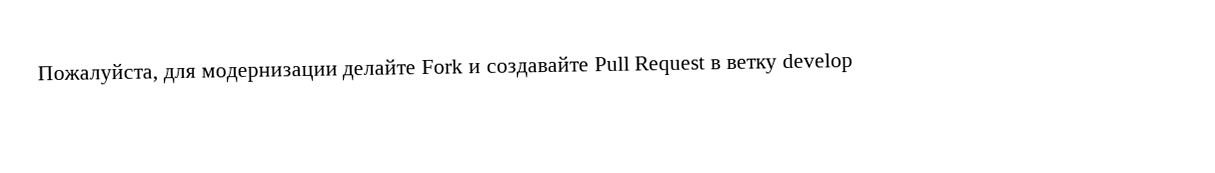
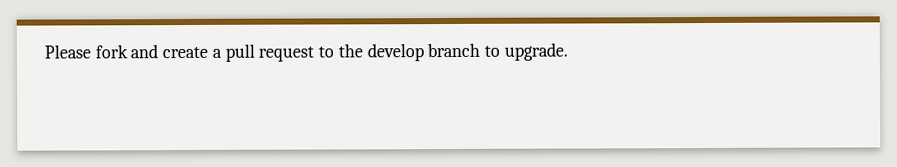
- Пожалуйста, для модернизации делайте Fork и создавайте Pull Request в ветку develop
+ Please fork and create a pull request to the develop branch to upgrade.

